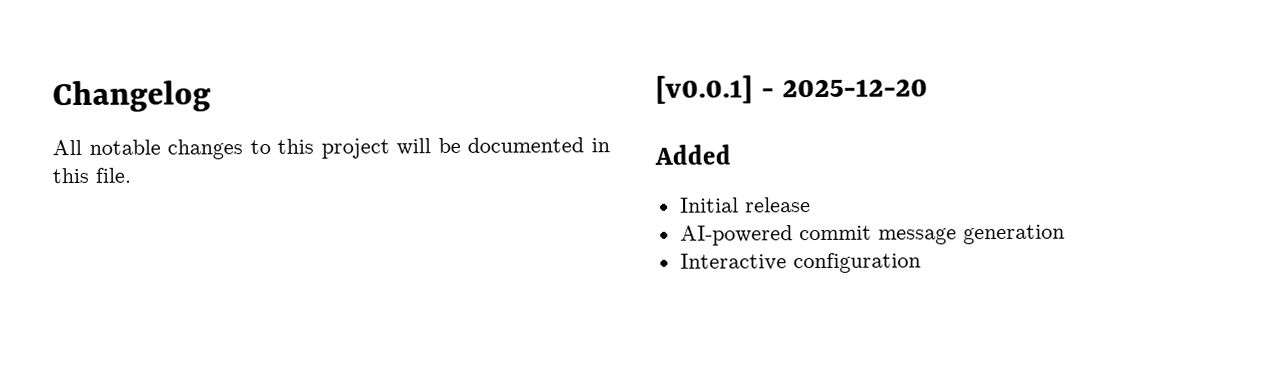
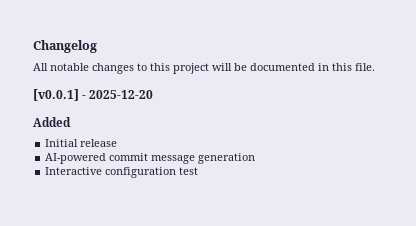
- Interactive configuration
+ Interactive configuration test

